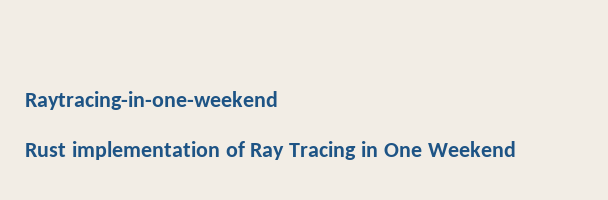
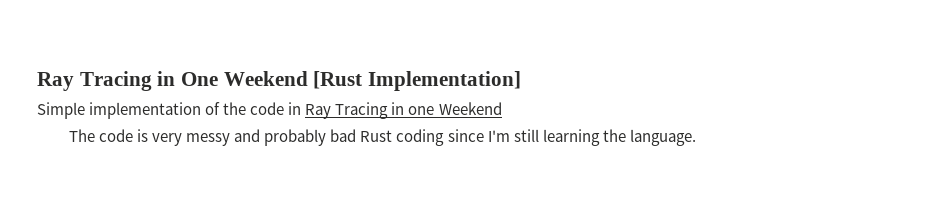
- Raytracing-in-one-weekend
- Rust implementation of Ray Tracing in One Weekend
+ Ray Tracing in One Weekend [Rust Implementation]
+ Simple implementation of the code in Ray Tracing in one Weekend
+ The code is very messy and probably bad Rust coding since I'm still learning the language.

